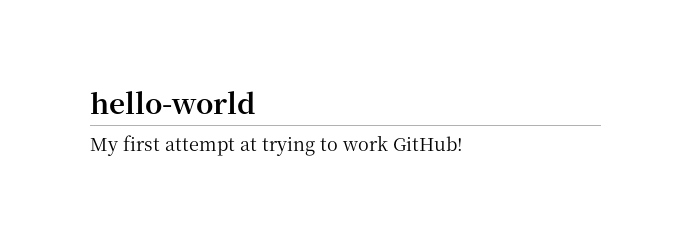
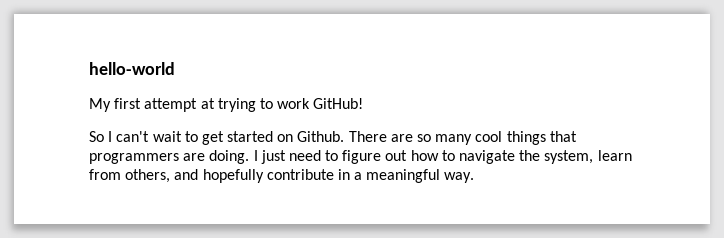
+ So I can't wait to get started on Github. There are so many cool things that programmers are doing. I just need to figure out how to navigate the system, learn from others, and hopefully contribute in a meaningful way.

